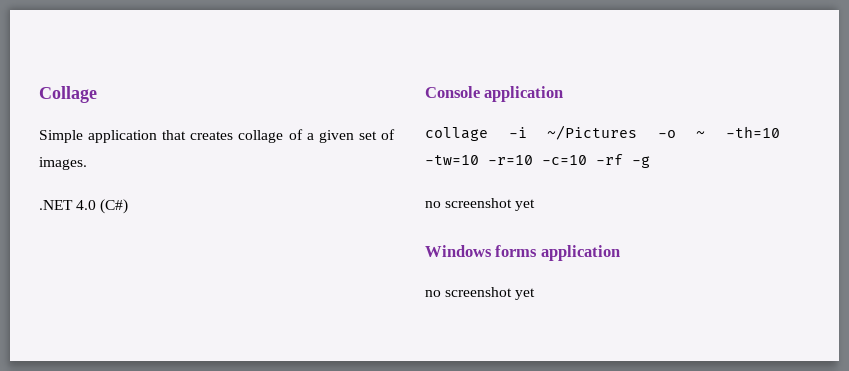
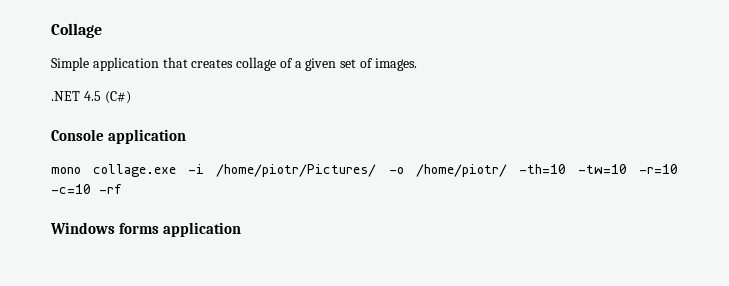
- .NET 4.0 (C#)
+ .NET 4.5 (C#)
- collage -i ~/Pictures -o ~ -th=10 -tw=10 -r=10 -c=10 -rf -g
- no screenshot yet
+ mono collage.exe -i /home/piotr/Pictures/ -o /home/piotr/ -th=10 -tw=10 -r=10 -c=10 -rf
  Windows forms application
- no screenshot yet

